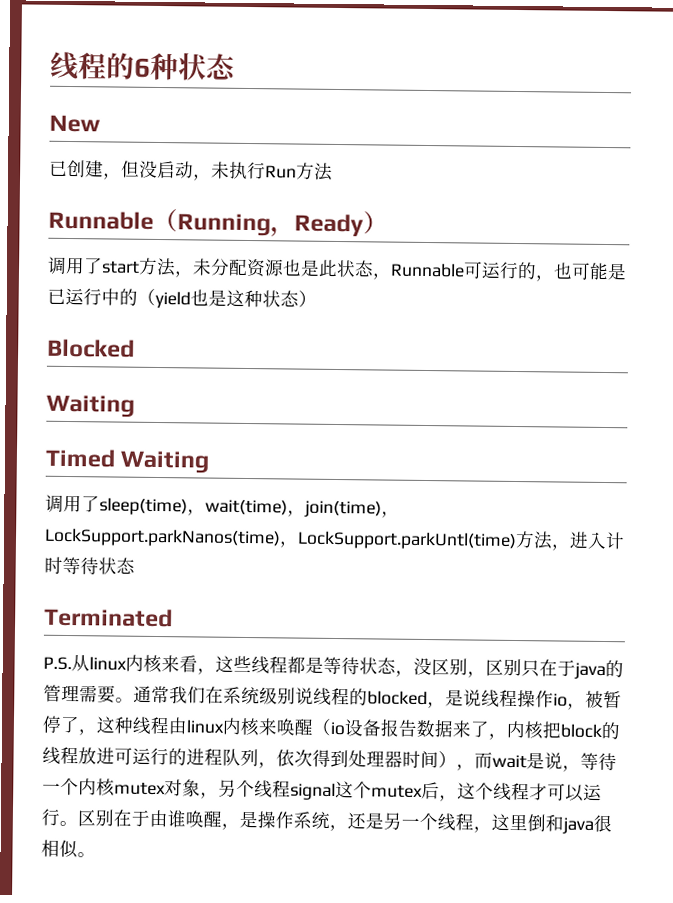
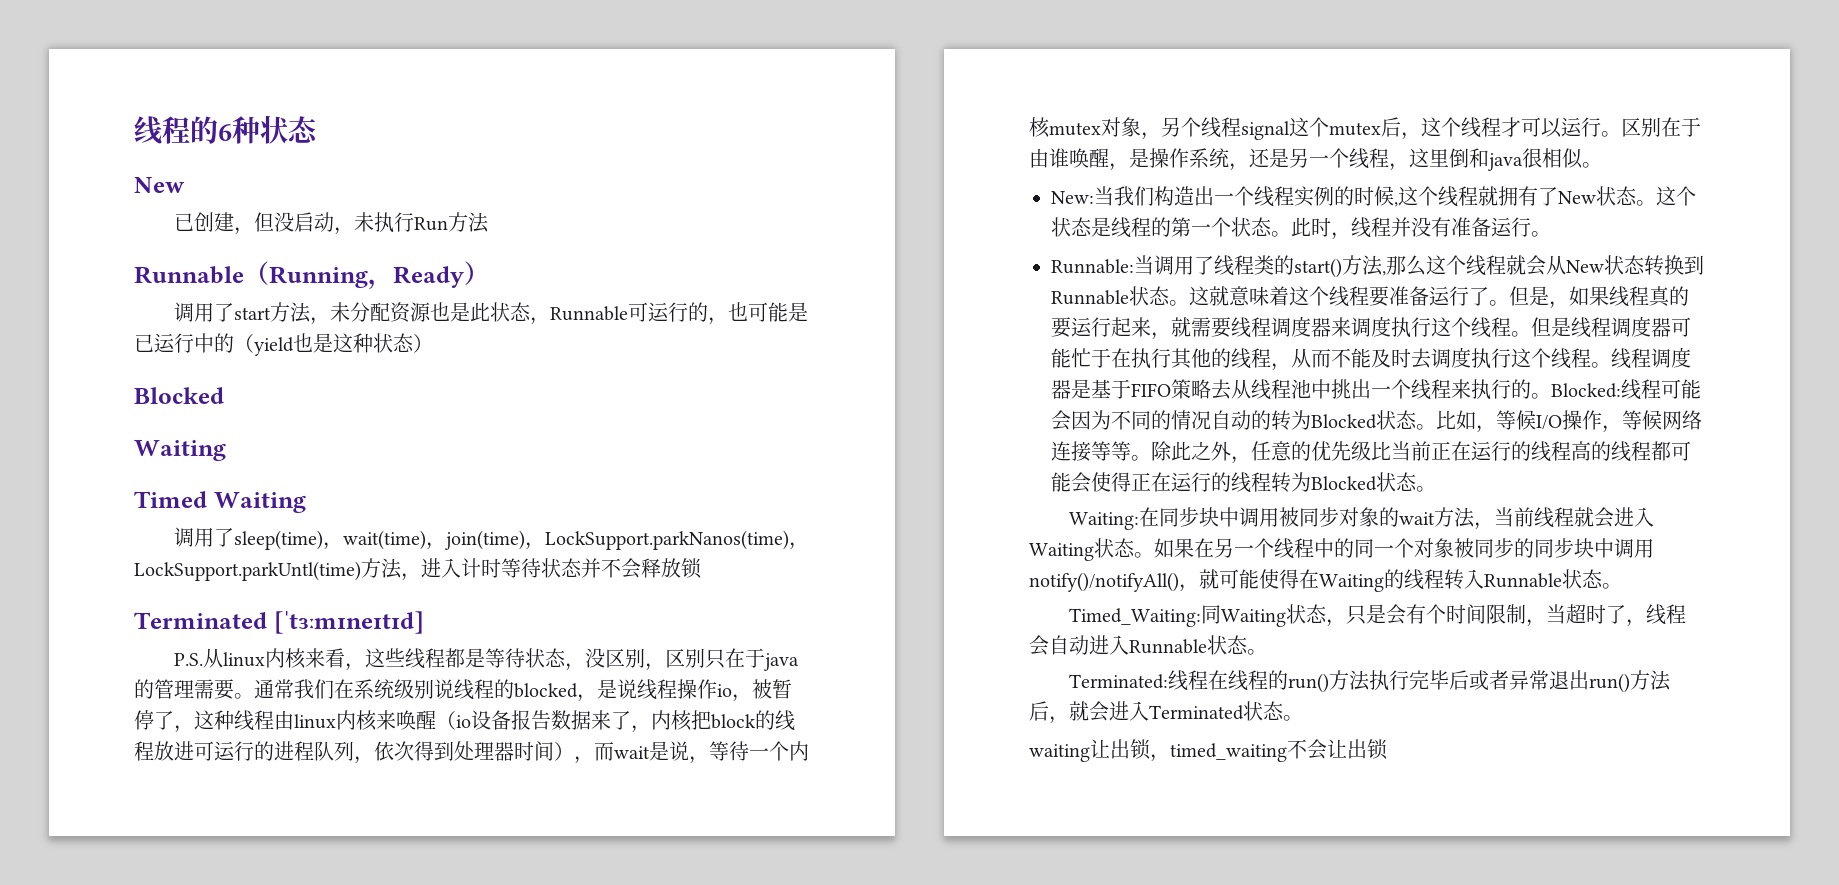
- 调用了sleep(time)，wait(time)，join(time)，LockSupport.parkNanos(time)，LockSupport.parkUntl(time)方法，进入计时等待状态
- Terminated
+ 调用了sleep(time)，wait(time)，join(time)，LockSupport.parkNanos(time)，LockSupport.parkUntl(time)方法，进入计时等待状态并不会释放锁
+ Terminated [ˈtɜːmɪneɪtɪd]
+ New:当我们构造出一个线程实例的时候,这个线程就拥有了New状态。这个状态是线程的第一个状态。此时，线程并没有准备运行。
+ Runnable:当调用了线程类的start()方法,那么这个线程就会从New状态转换到Runnable状态。这就意味着这个线程要准备运行了。但是，如果线程真的要运行起来，就需要线程调度器来调度执行这个线程。但是线程调度器可能忙于在执行其他的线程，从而不能及时去调度执行这个线程。线程调度器是基于FIFO策略去从线程池中挑出一个线程来执行的。Blocked:线程可能会因为不同的情况自动的转为Blocked状态。比如，等候I/O操作，等候网络连接等等。除此之外，任意的优先级比当前正在运行的线程高的线程都可能会使得正在运行的线程转为Blocked状态。
+ Waiting:在同步块中调用被同步对象的wait方法，当前线程就会进入Waiting状态。如果在另一个线程中的同一个对象被同步的同步块中调用notify()/notifyAll()，就可能使得在Waiting的线程转入Runnable状态。
+ Timed_Waiting:同Waiting状态，只是会有个时间限制，当超时了，线程会自动进入Runnable状态。
+ Terminated:线程在线程的run()方法执行完毕后或者异常退出run()方法后，就会进入Terminated状态。
+ waiting让出锁，timed_waiting不会让出锁

